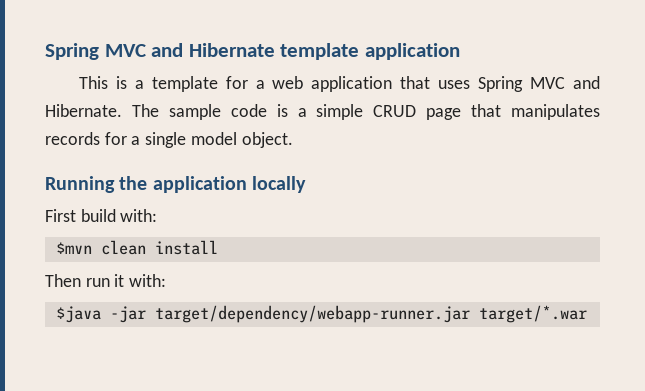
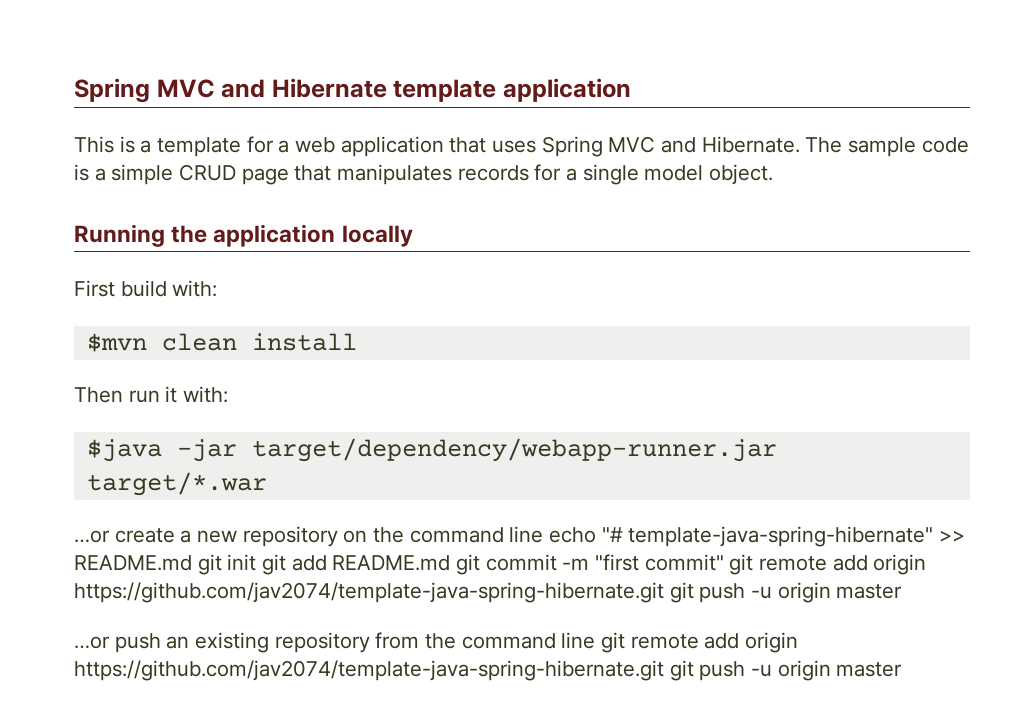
+ …or create a new repository on the command line echo "# template-java-spring-hibernate" >> README.md git init git add README.md git commit -m "first commit" git remote add origin https://github.com/jav2074/template-java-spring-hibernate.git git push -u origin master
+ …or push an existing repository from the command line git remote add origin https://github.com/jav2074/template-java-spring-hibernate.git git push -u origin master

